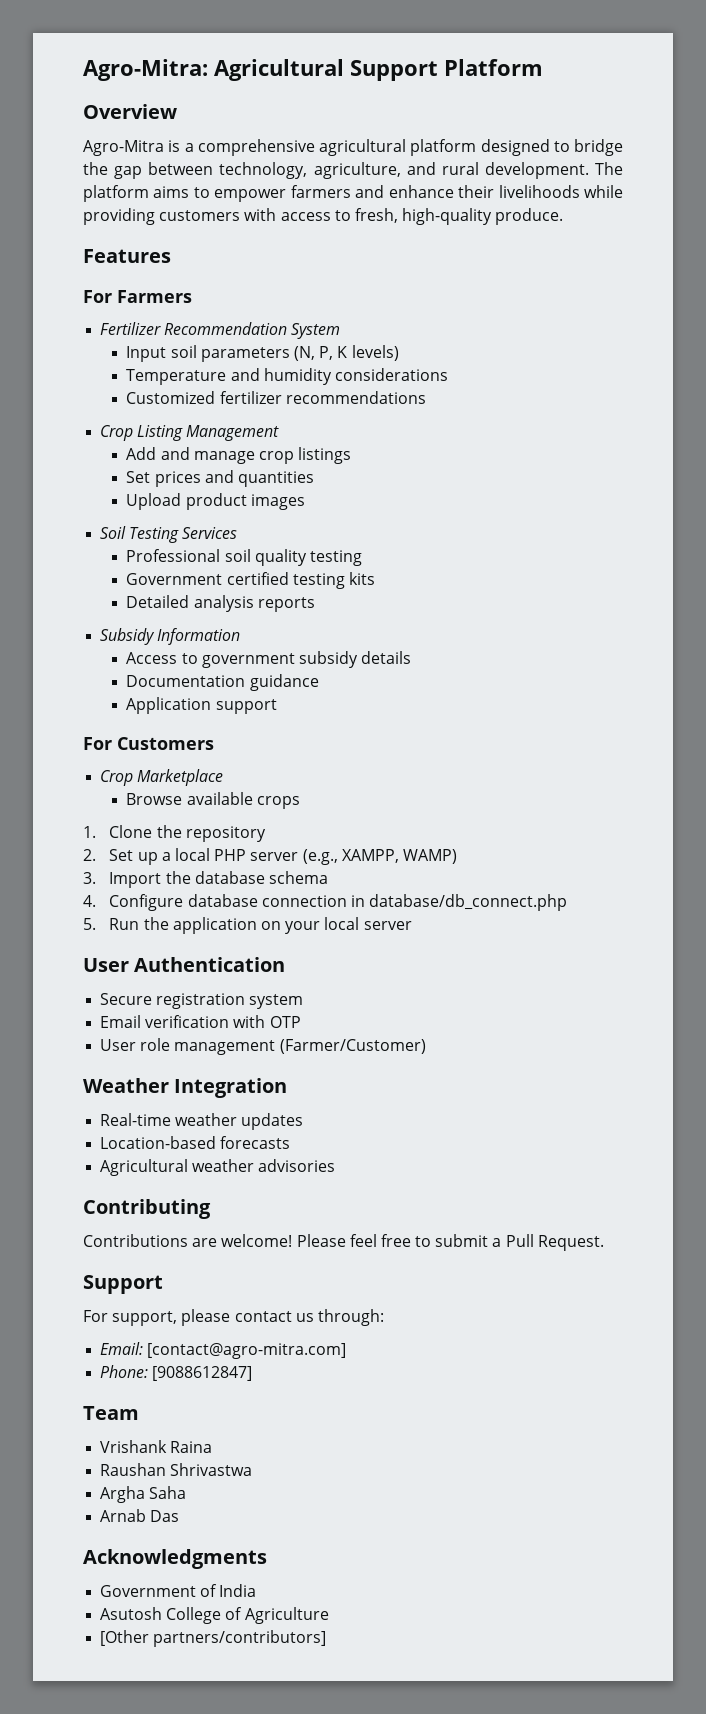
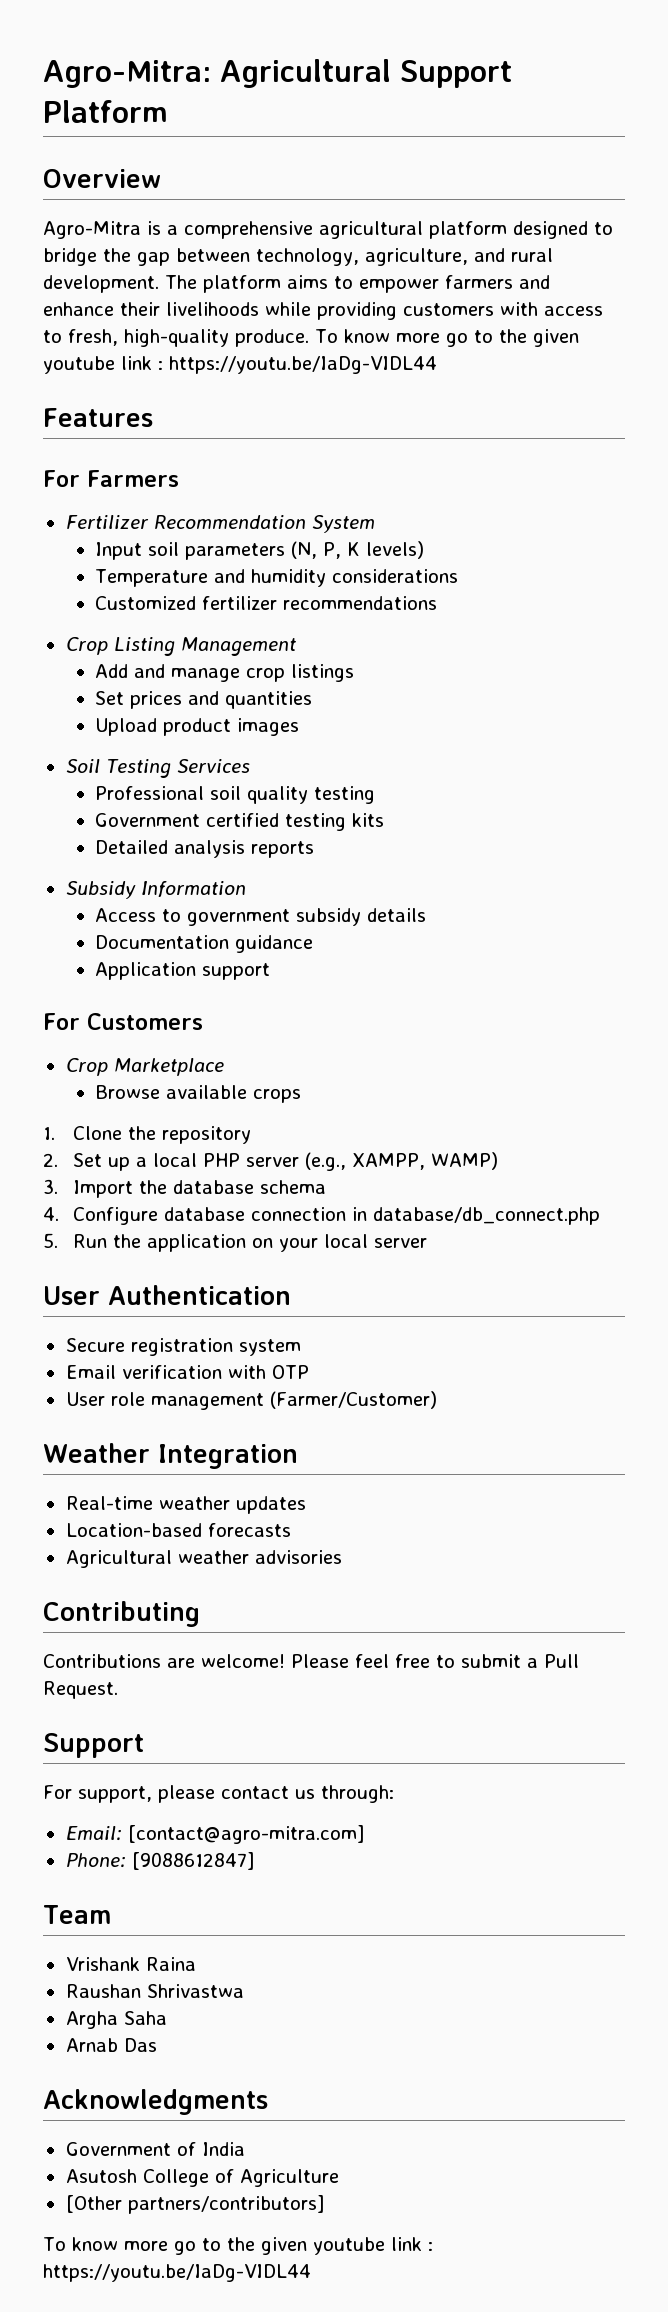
- The platform aims to empower farmers and enhance their livelihoods while providing customers with access to fresh, high-quality produce.
+ The platform aims to empower farmers and enhance their livelihoods while providing customers with access to fresh, high-quality produce. To know more go to the given youtube link : https://youtu.be/IaDg-VIDL44
  [Other partners/contributors]
+ To know more go to the given youtube link : https://youtu.be/IaDg-VIDL44

